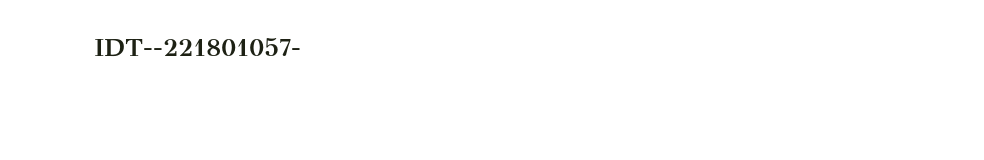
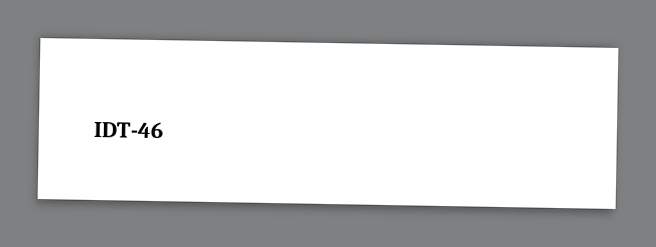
- IDT--221801057-
+ IDT-46

